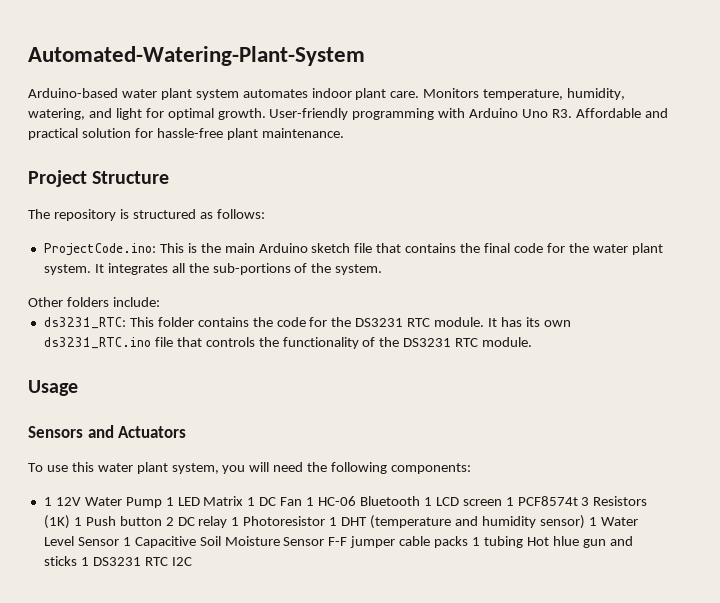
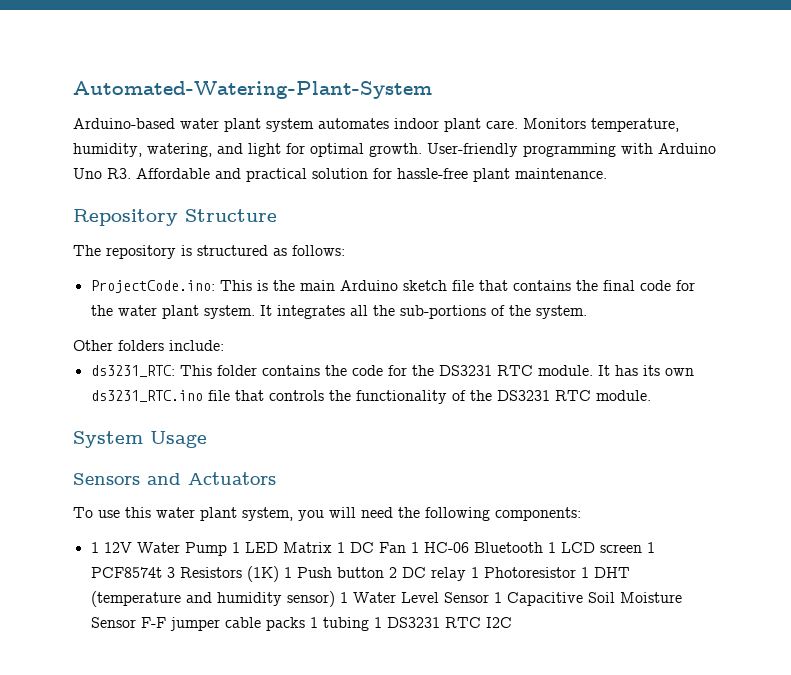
- Project Structure
+ Repository Structure
- Usage
+ System Usage
- 1 12V Water Pump 1 LED Matrix 1 DC Fan 1 HC-06 Bluetooth 1 LCD screen 1 PCF8574t 3 Resistors (1K) 1 Push button 2 DC relay 1 Photoresistor 1 DHT (temperature and humidity sensor) 1 Water Level Sensor 1 Capacitive Soil Moisture Sensor F-F jumper cable packs 1 tubing Hot hlue gun and sticks 1 DS3231 RTC I2C
+ 1 12V Water Pump 1 LED Matrix 1 DC Fan 1 HC-06 Bluetooth 1 LCD screen 1 PCF8574t 3 Resistors (1K) 1 Push button 2 DC relay 1 Photoresistor 1 DHT (temperature and humidity sensor) 1 Water Level Sensor 1 Capacitive Soil Moisture Sensor F-F jumper cable packs 1 tubing 1 DS3231 RTC I2C

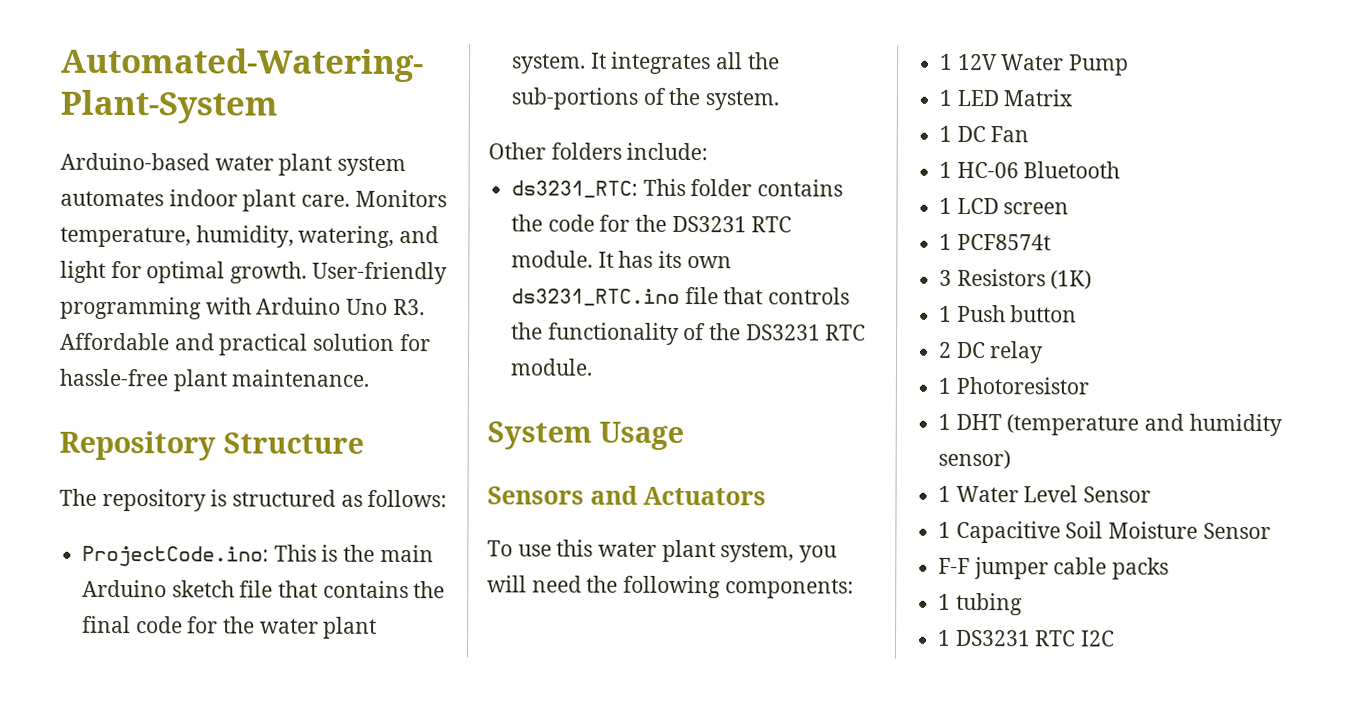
- 1 12V Water Pump 1 LED Matrix 1 DC Fan 1 HC-06 Bluetooth 1 LCD screen 1 PCF8574t 3 Resistors (1K) 1 Push button 2 DC relay 1 Photoresistor 1 DHT (temperature and humidity sensor) 1 Water Level Sensor 1 Capacitive Soil Moisture Sensor F-F jumper cable packs 1 tubing 1 DS3231 RTC I2C
+ 1 12V Water Pump
+ 1 LED Matrix
+ 1 DC Fan
+ 1 HC-06 Bluetooth
+ 1 LCD screen
+ 1 PCF8574t
+ 3 Resistors (1K)
+ 1 Push button
+ 2 DC relay
+ 1 Photoresistor
+ 1 DHT (temperature and humidity sensor)
+ 1 Water Level Sensor
+ 1 Capacitive Soil Moisture Sensor
+ F-F jumper cable packs
+ 1 tubing
+ 1 DS3231 RTC I2C

